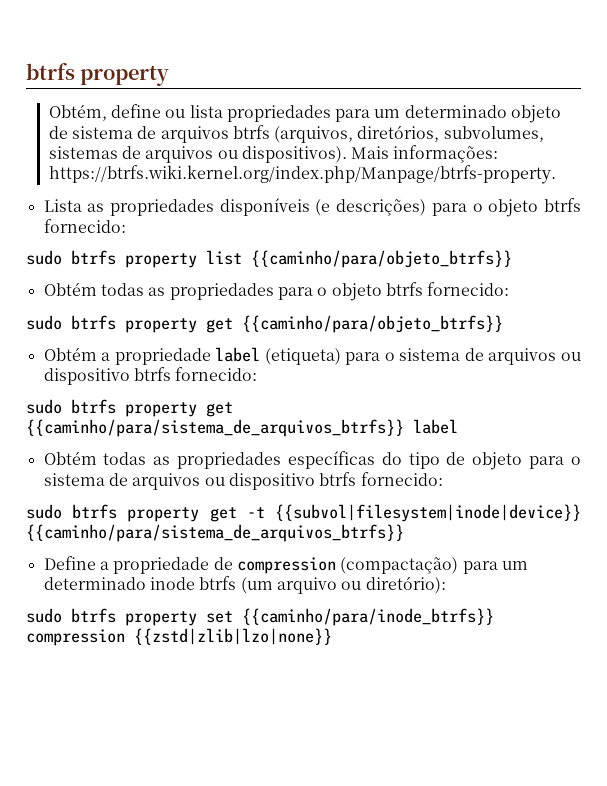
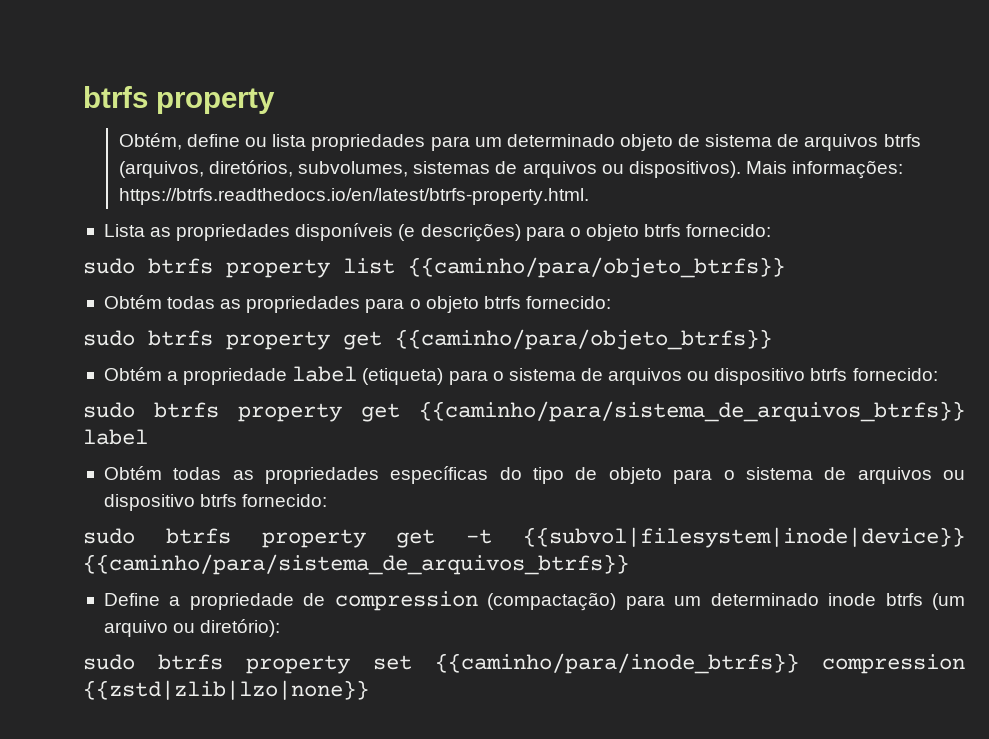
- Mais informações: https://btrfs.wiki.kernel.org/index.php/Manpage/btrfs-property.
+ Mais informações: https://btrfs.readthedocs.io/en/latest/btrfs-property.html.

